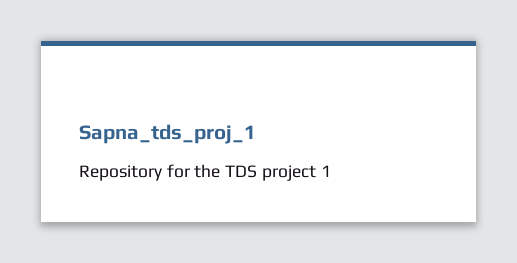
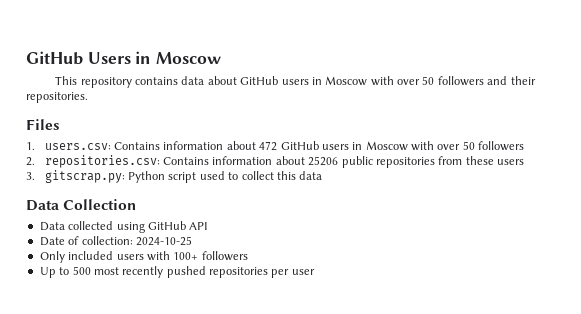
- Sapna_tds_proj_1
- Repository for the TDS project 1
+ GitHub Users in Moscow
+ This repository contains data about GitHub users in Moscow with over 50 followers and their repositories.
+ Files
+ 1. users.csv: Contains information about 472 GitHub users in Moscow with over 50 followers
+ 2. repositories.csv: Contains information about 25206 public repositories from these users
+ 3. gitscrap.py: Python script used to collect this data
+ Data Collection
+ Data collected using GitHub API
+ Date of collection: 2024-10-25
+ Only included users with 100+ followers
+ Up to 500 most recently pushed repositories per user

